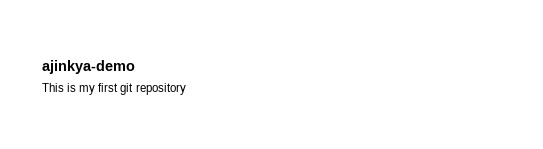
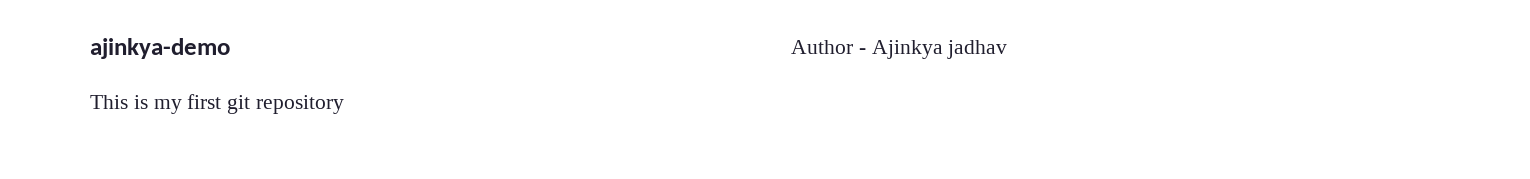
+ Author - Ajinkya jadhav

